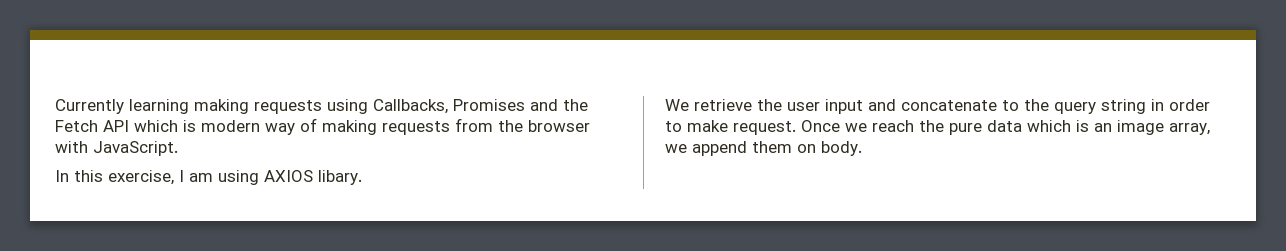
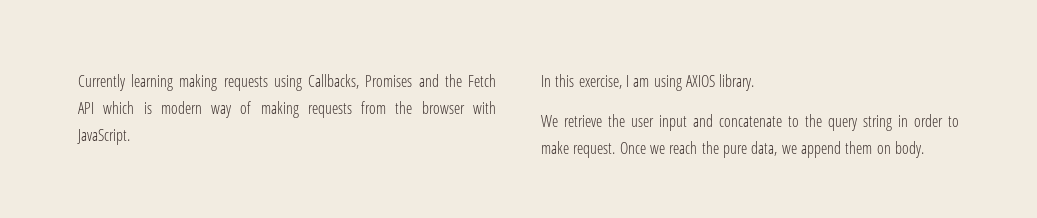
- In this exercise, I am using AXIOS libary.
+ In this exercise, I am using AXIOS library.
- Once we reach the pure data which is an image array, we append them on body.
+ Once we reach the pure data, we append them on body.

